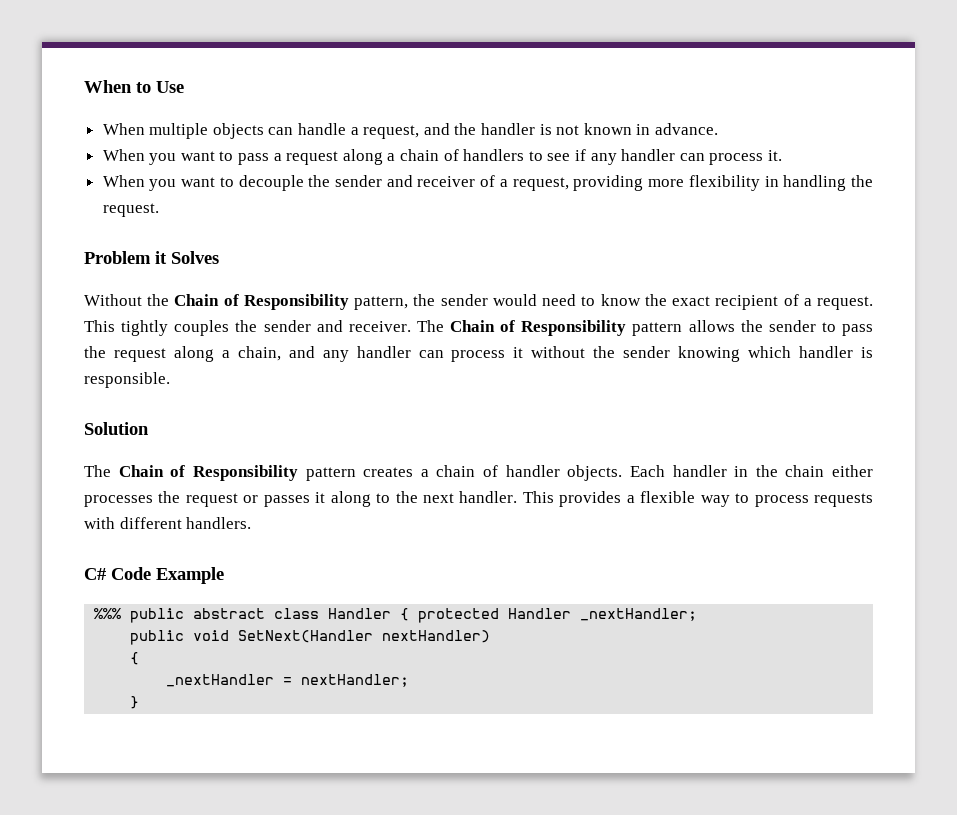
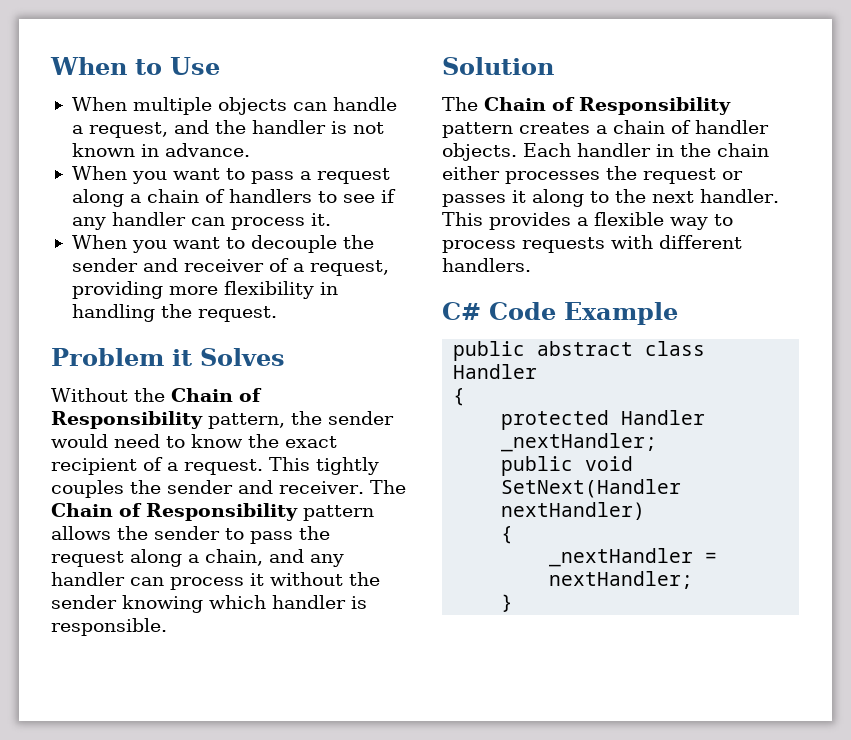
- %%% public abstract class Handler { protected Handler _nextHandler;
+ public abstract class Handler
+ {
+ protected Handler _nextHandler;

